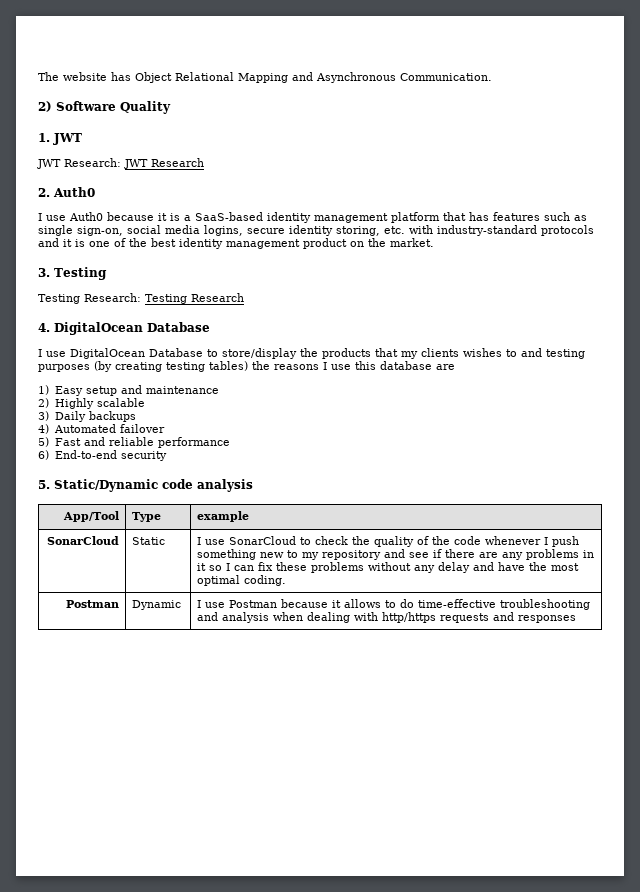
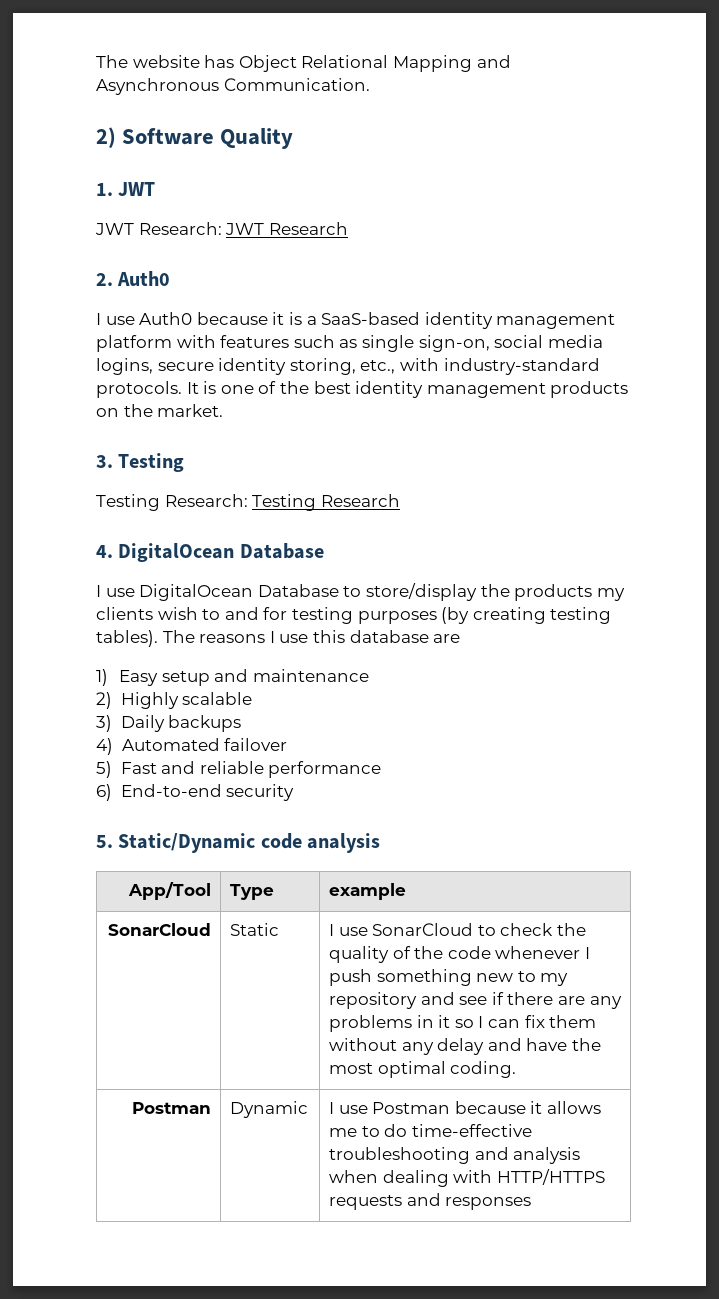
- I use Auth0 because it is a SaaS-based identity management platform that has features such as single sign-on, social media logins, secure identity storing, etc. with industry-standard protocols and it is one of the best identity management product on the market.
+ I use Auth0 because it is a SaaS-based identity management platform with features such as single sign-on, social media logins, secure identity storing, etc., with industry-standard protocols. It is one of the best identity management products on the market.
- I use DigitalOcean Database to store/display the products that my clients wishes to and testing purposes (by creating testing tables) the reasons I use this database are
+ I use DigitalOcean Database to store/display the products my clients wish to and for testing purposes (by creating testing tables). The reasons I use this database are
- I use SonarCloud to check the quality of the code whenever I push something new to my repository and see if there are any problems in it so I can fix these problems without any delay and have the most optimal coding.
+ I use SonarCloud to check the quality of the code whenever I push something new to my repository and see if there are any problems in it so I can fix them without any delay and have the most optimal coding.
- Postman | Dynamic | I use Postman because it allows to do time-effective troubleshooting and analysis when dealing with http/https requests and responses
+ Postman | Dynamic | I use Postman because it allows me to do time-effective troubleshooting and analysis when dealing with HTTP/HTTPS requests and responses

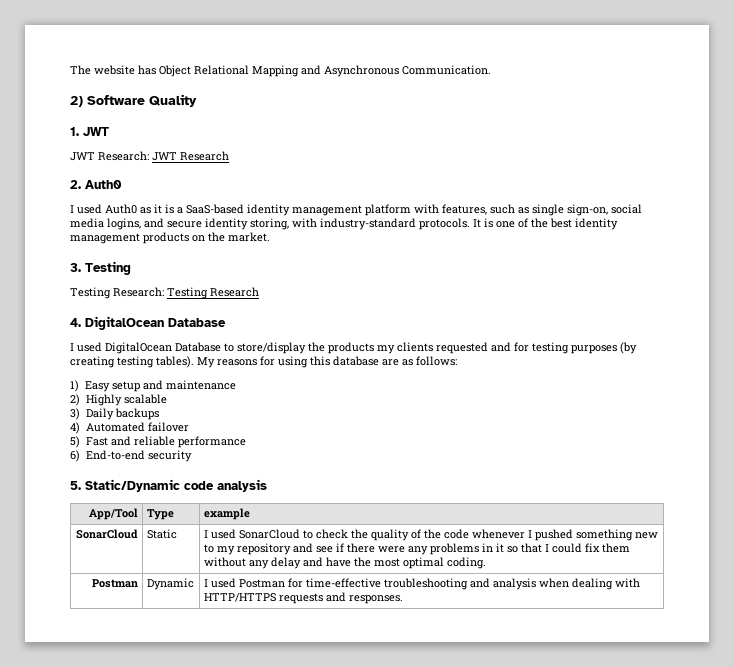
- I use Auth0 because it is a SaaS-based identity management platform with features such as single sign-on, social media logins, secure identity storing, etc., with industry-standard protocols.
+ I used Auth0 as it is a SaaS-based identity management platform with features, such as single sign-on, social media logins, and secure identity storing, with industry-standard protocols.
- I use DigitalOcean Database to store/display the products my clients wish to and for testing purposes (by creating testing tables).
+ I used DigitalOcean Database to store/display the products my clients requested and for testing purposes (by creating testing tables).
- The reasons I use this database are
+ My reasons for using this database are as follows:
- I use SonarCloud to check the quality of the code whenever I push something new to my repository and see if there are any problems in it so I can fix them without any delay and have the most optimal coding.
+ I used SonarCloud to check the quality of the code whenever I pushed something new to my repository and see if there were any problems in it so that I could fix them without any delay and have the most optimal coding.
- Postman | Dynamic | I use Postman because it allows me to do time-effective troubleshooting and analysis when dealing with HTTP/HTTPS requests and responses
+ Postman | Dynamic | I used Postman for time-effective troubleshooting and analysis when dealing with HTTP/HTTPS requests and responses.

